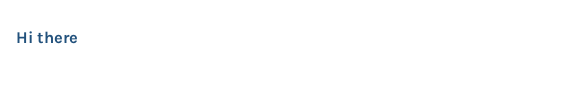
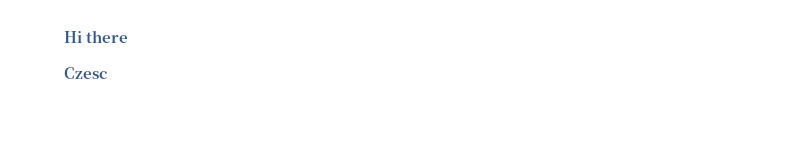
+ Czesc

